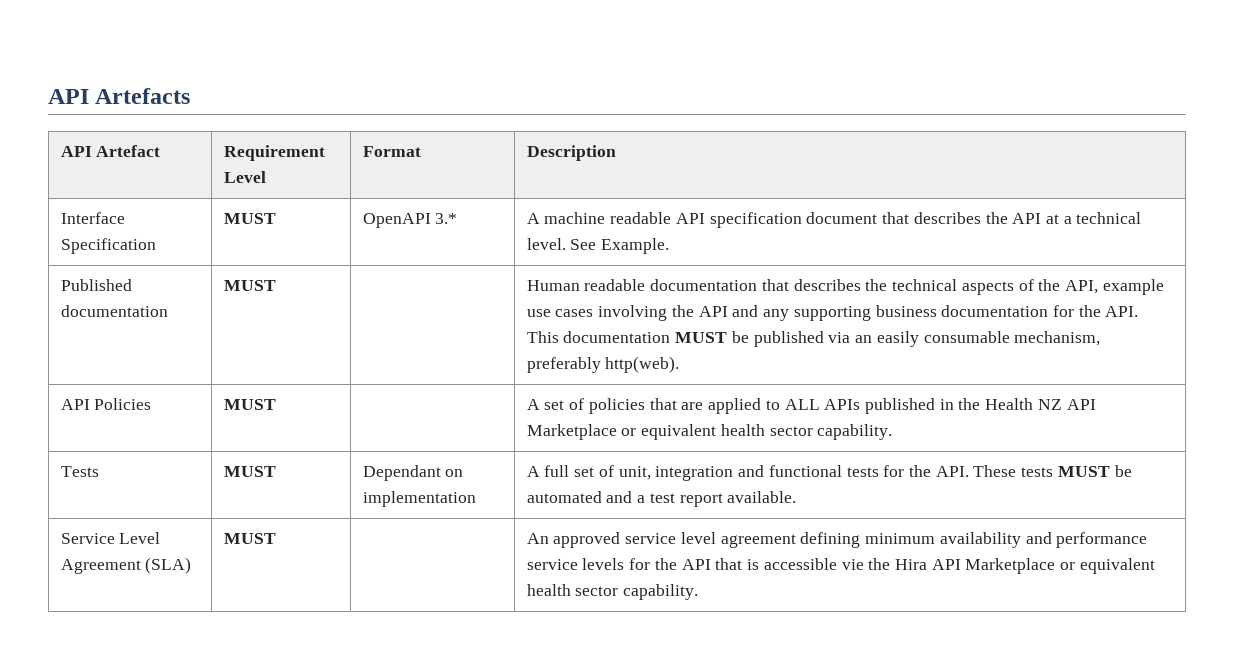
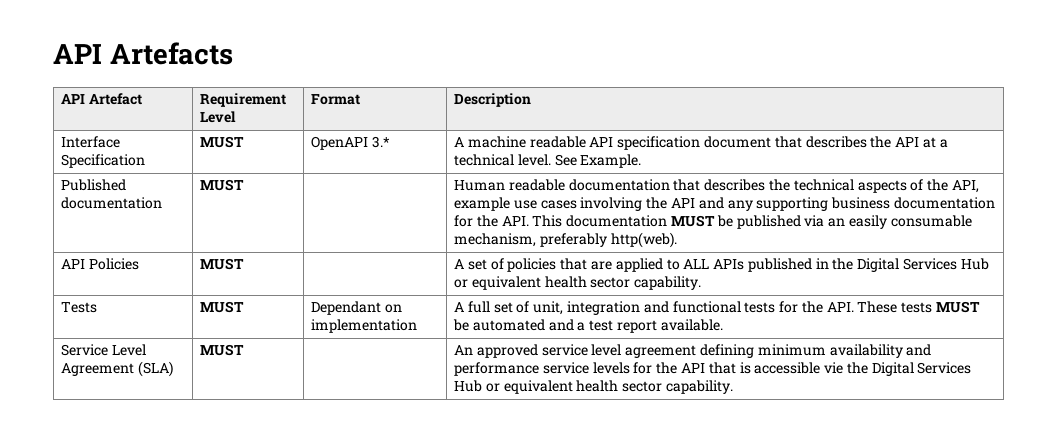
- API Policies | MUST | | A set of policies that are applied to ALL APIs published in the Health NZ API Marketplace or equivalent health sector capability.
+ API Policies | MUST | | A set of policies that are applied to ALL APIs published in the Digital Services Hub or equivalent health sector capability.
- Service Level Agreement (SLA) | MUST | | An approved service level agreement defining minimum availability and performance service levels for the API that is accessible vie the Hira API Marketplace or equivalent health sector capability.
+ Service Level Agreement (SLA) | MUST | | An approved service level agreement defining minimum availability and performance service levels for the API that is accessible vie the Digital Services Hub or equivalent health sector capability.

